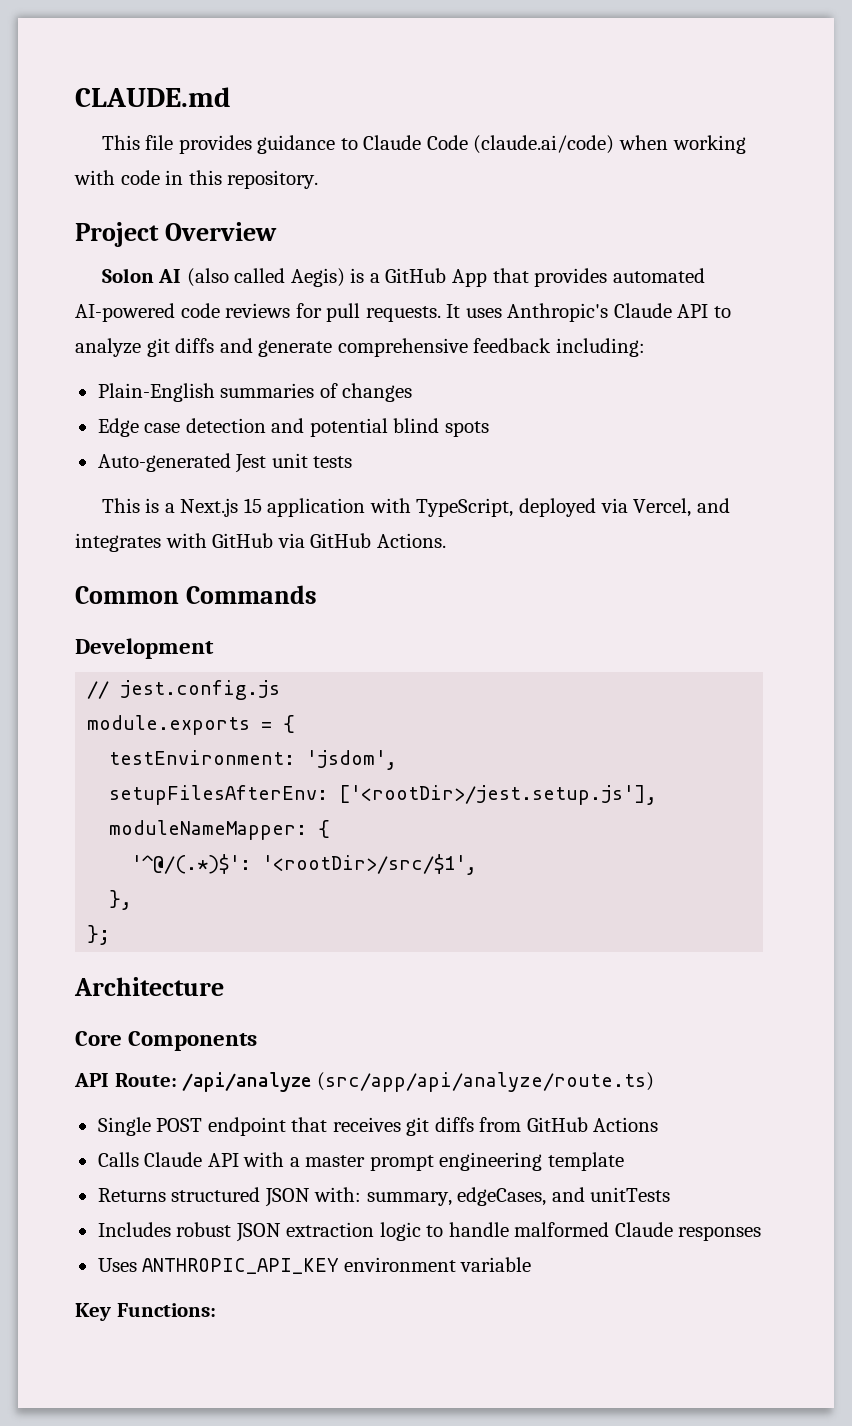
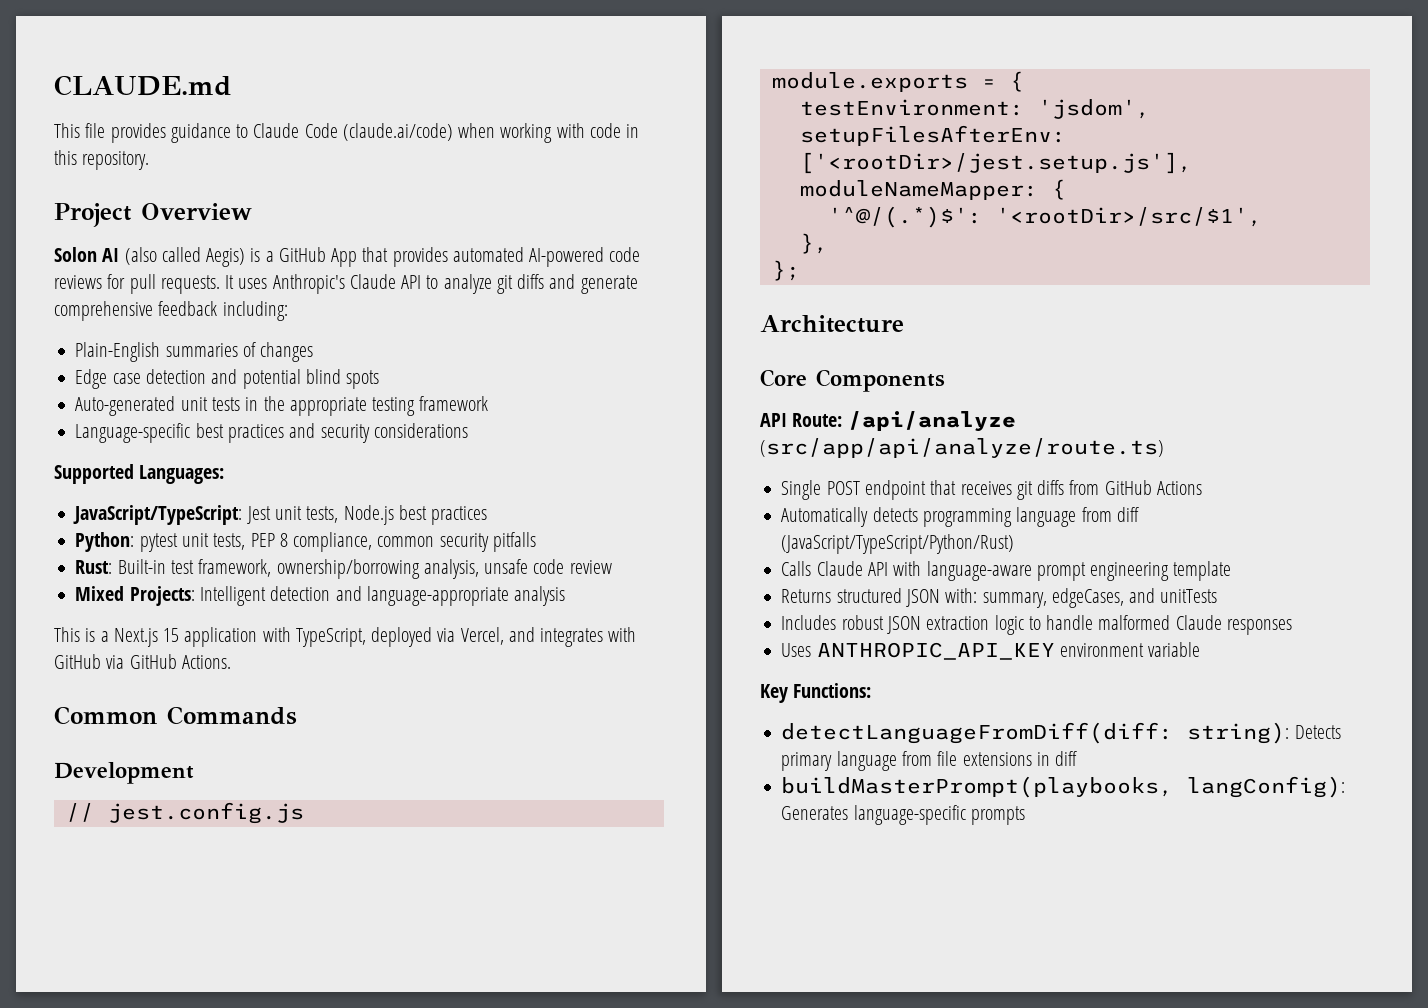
- Auto-generated Jest unit tests
+ Auto-generated unit tests in the appropriate testing framework
+ Language-specific best practices and security considerations
+ Supported Languages:
+ JavaScript/TypeScript: Jest unit tests, Node.js best practices
+ Python: pytest unit tests, PEP 8 compliance, common security pitfalls
+ Rust: Built-in test framework, ownership/borrowing analysis, unsafe code review
+ Mixed Projects: Intelligent detection and language-appropriate analysis
+ Automatically detects programming language from diff (JavaScript/TypeScript/Python/Rust)
- Calls Claude API with a master prompt engineering template
+ Calls Claude API with language-aware prompt engineering template
+ detectLanguageFromDiff(diff: string): Detects primary language from file extensions in diff
+ buildMasterPrompt(playbooks, langConfig): Generates language-specific prompts

